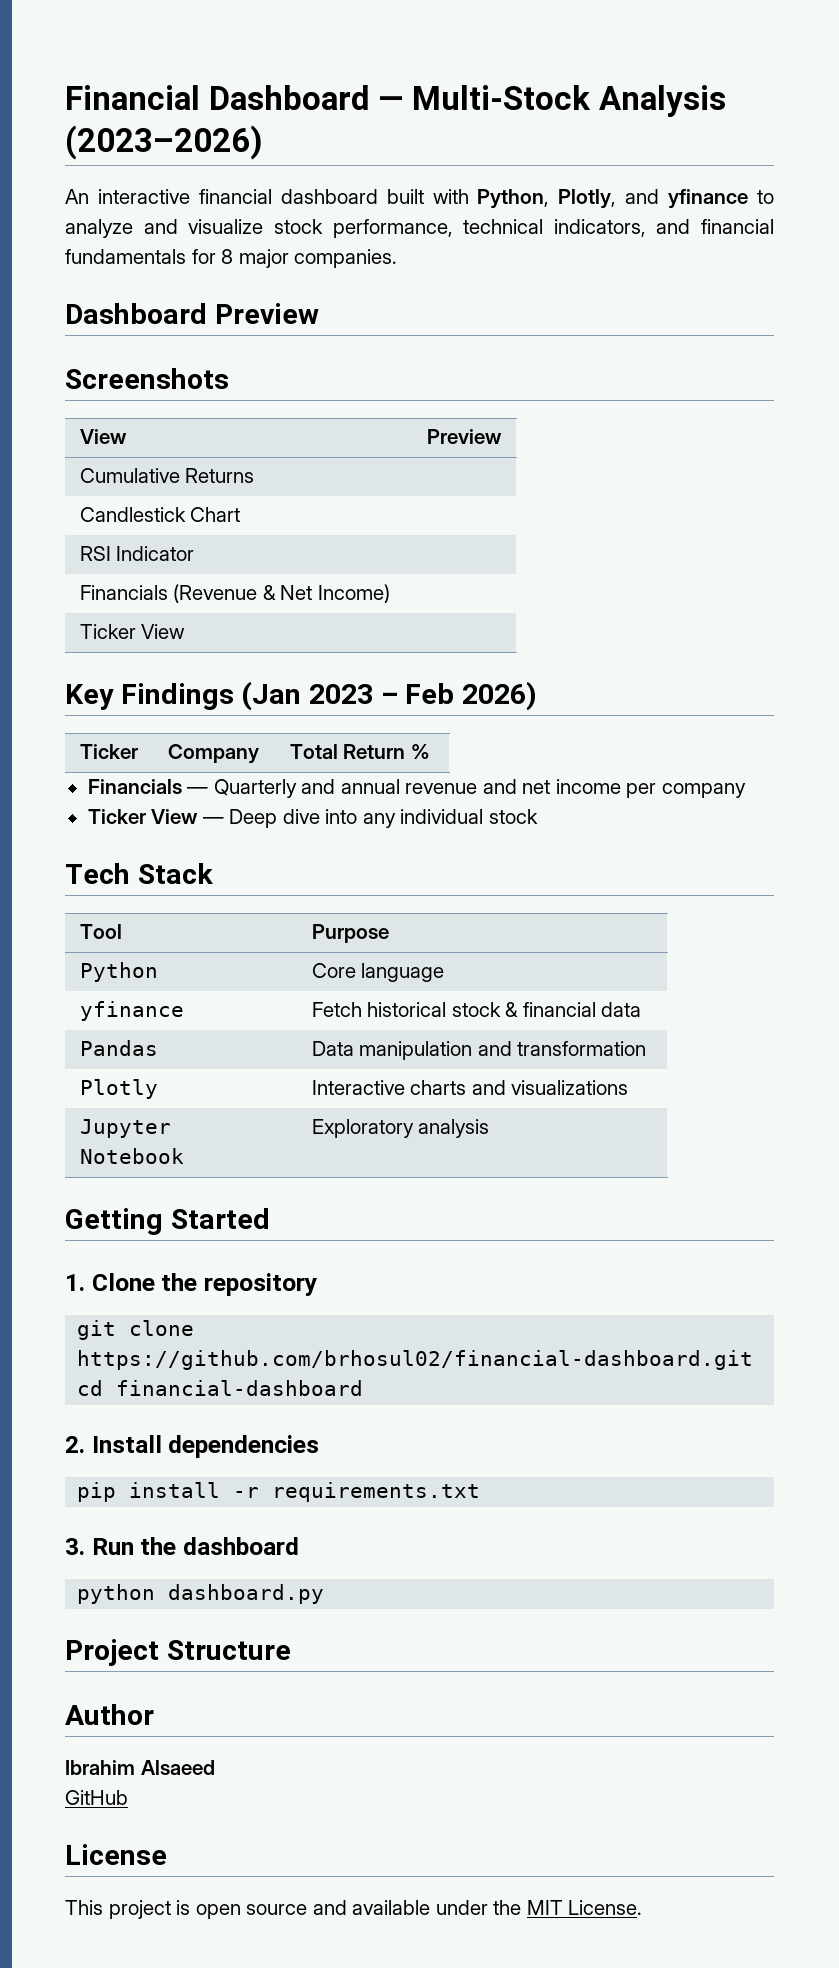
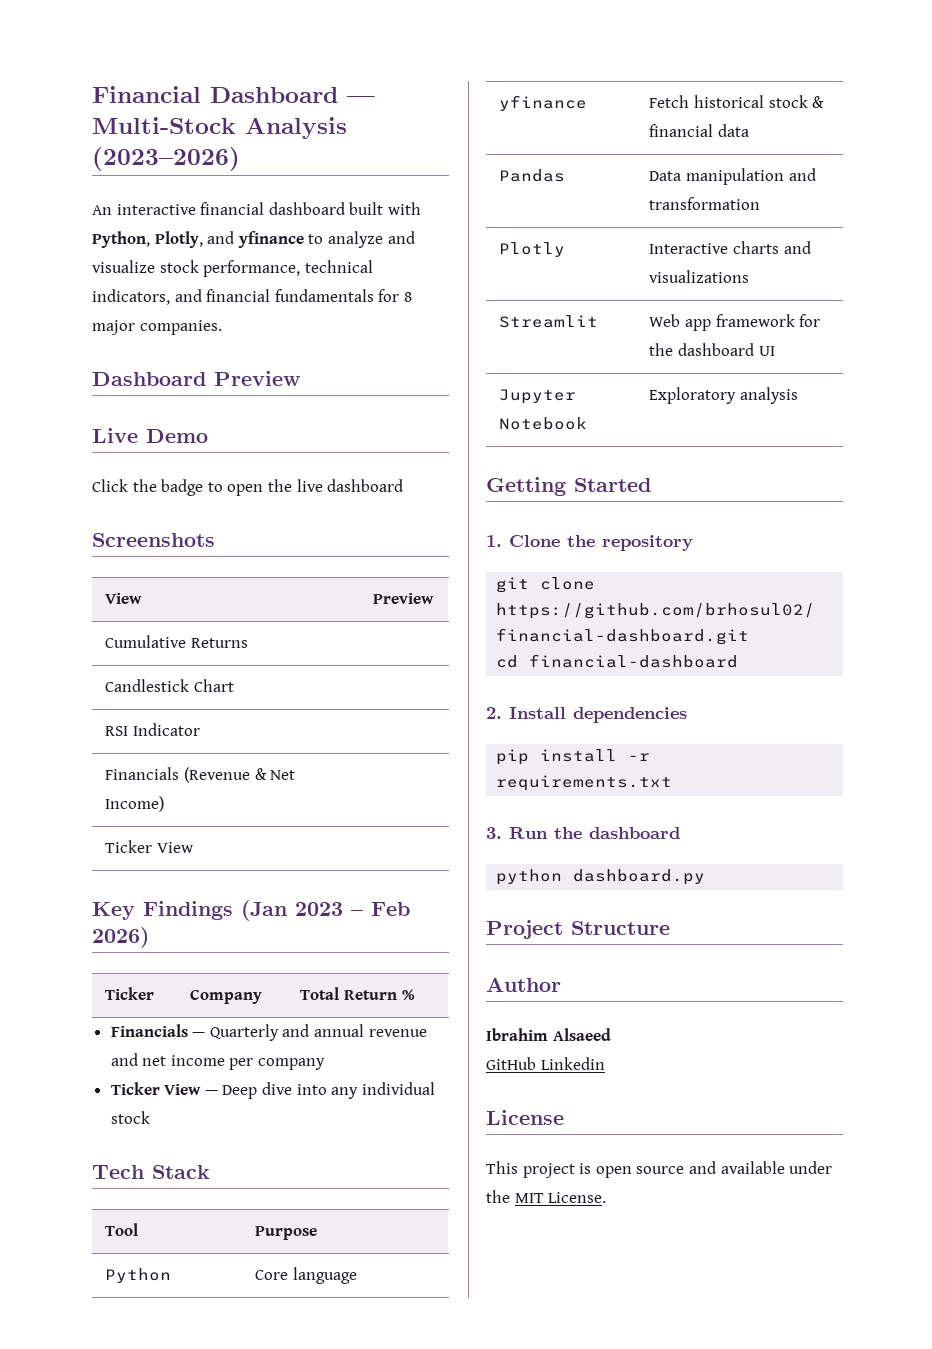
+ Live Demo
+ Click the badge to open the live dashboard
+ Streamlit | Web app framework for the dashboard UI
- GitHub
+ GitHub Linkedin

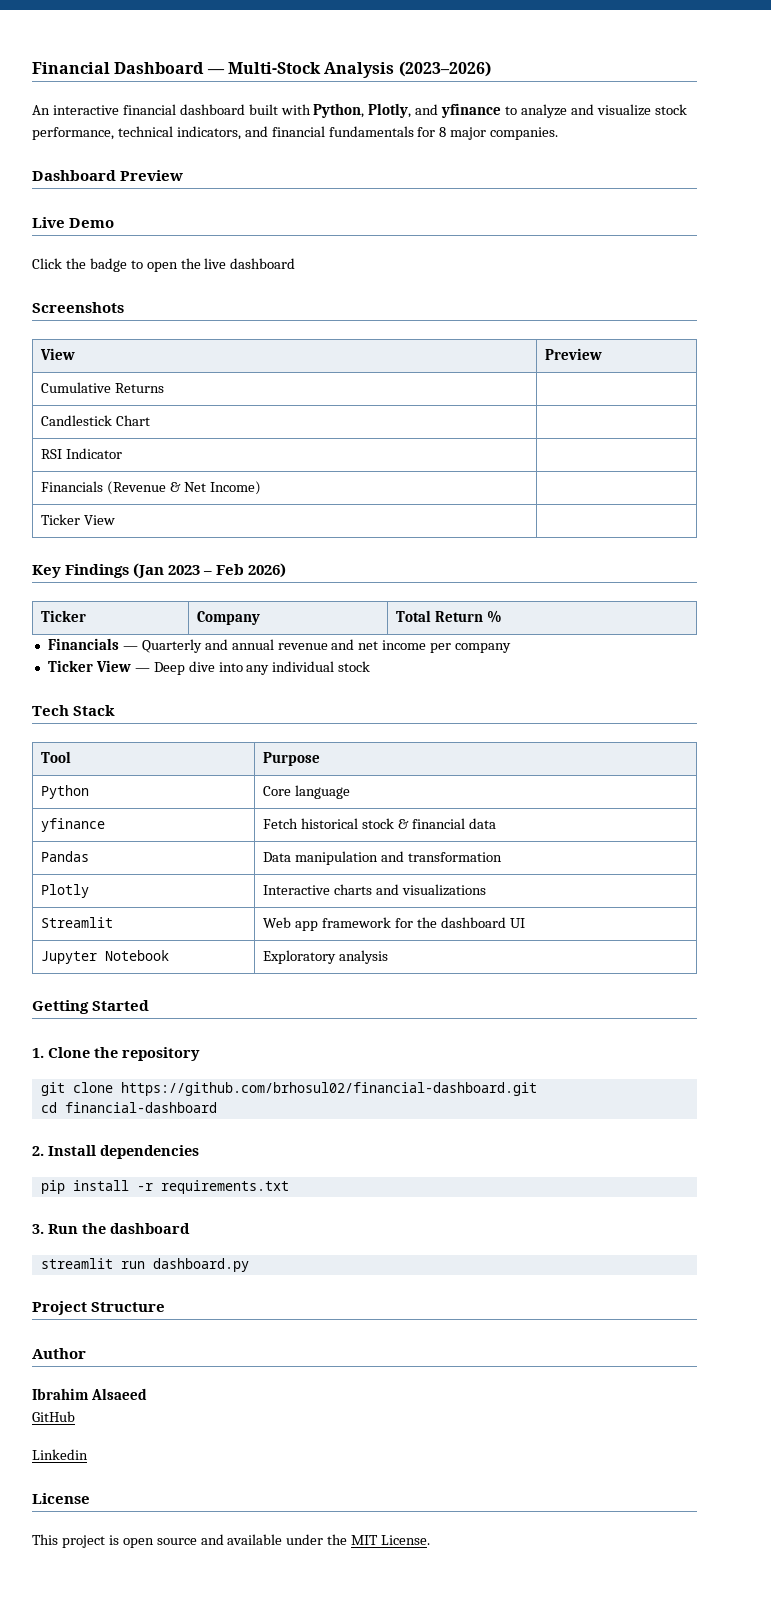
- python dashboard.py
+ streamlit run dashboard.py
- GitHub Linkedin
+ GitHub
+ Linkedin

